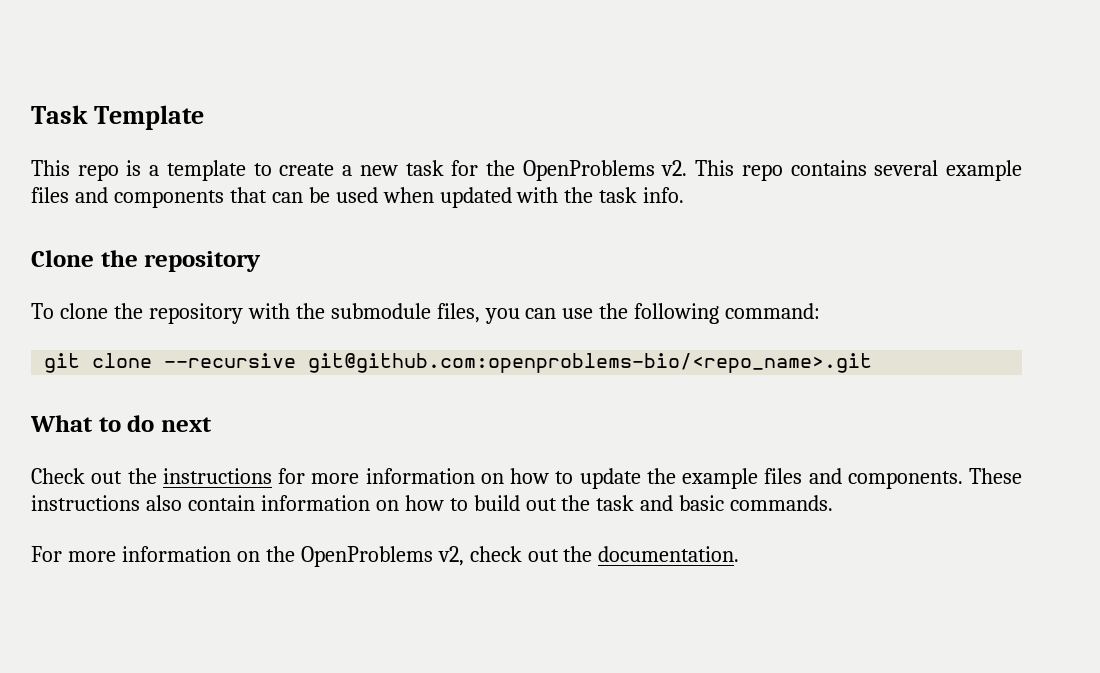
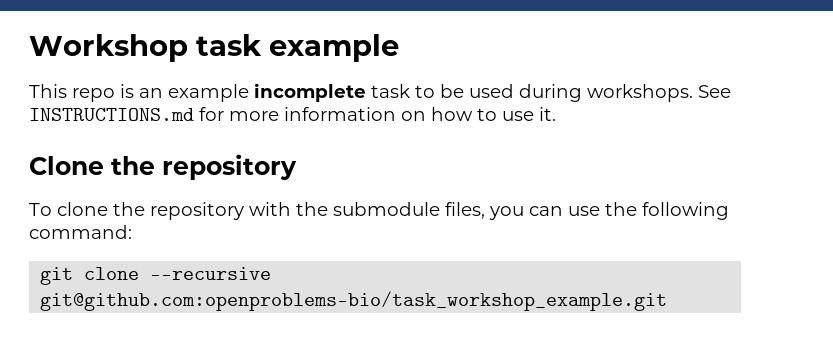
- Task Template
+ Workshop task example
- This repo is a template to create a new task for the OpenProblems v2. This repo contains several example files and components that can be used when updated with the task info.
+ This repo is an example incomplete task to be used during workshops. See INSTRUCTIONS.md for more information on how to use it.
- git clone --recursive git@github.com:openproblems-bio/<repo_name>.git
- What to do next
- Check out the instructions for more information on how to update the example files and components. These instructions also contain information on how to build out the task and basic commands.
- For more information on the OpenProblems v2, check out the documentation.
+ git clone --recursive git@github.com:openproblems-bio/task_workshop_example.git

